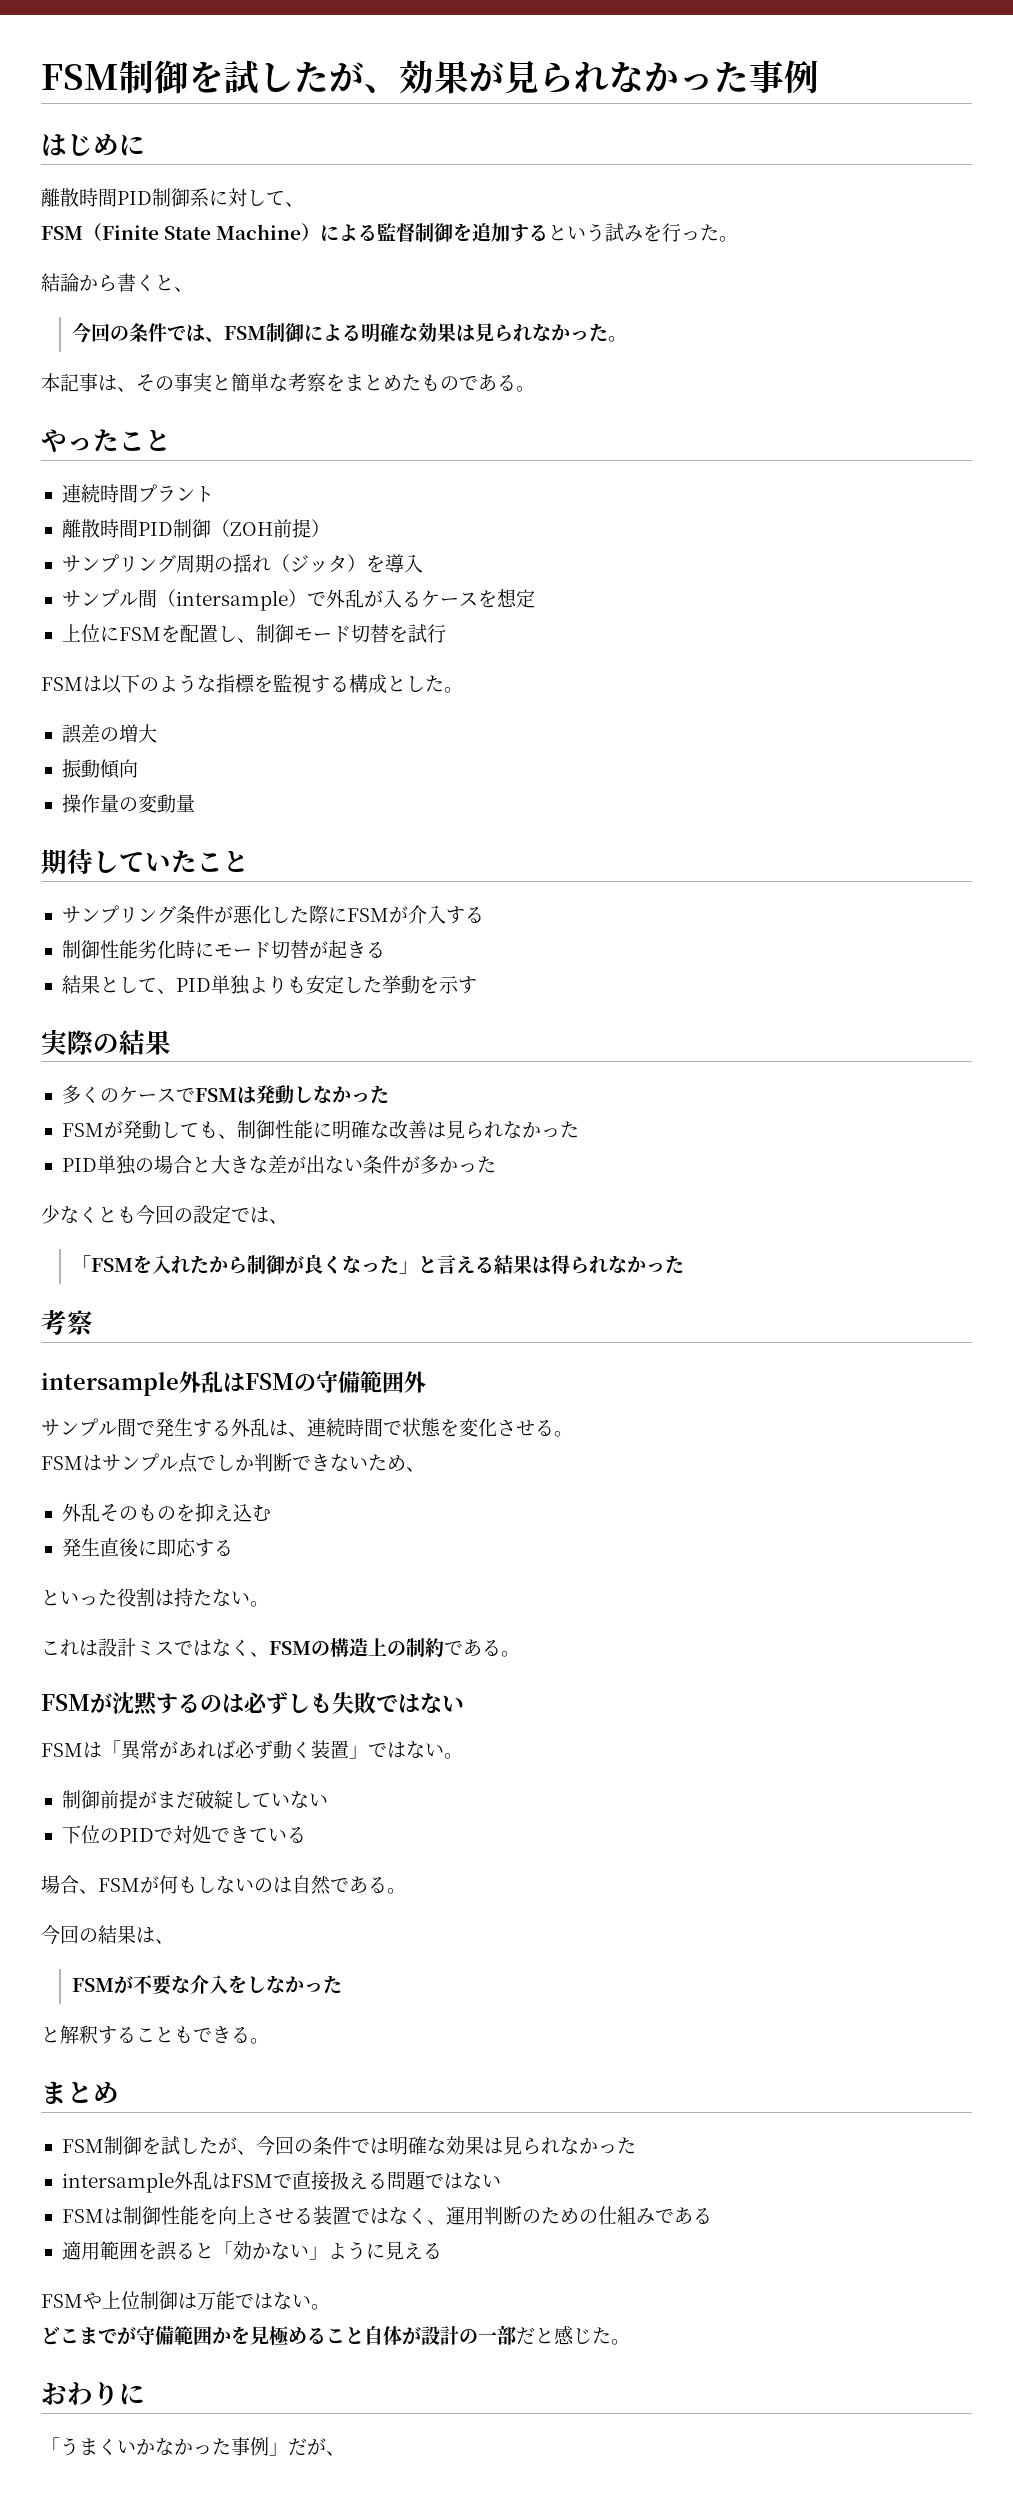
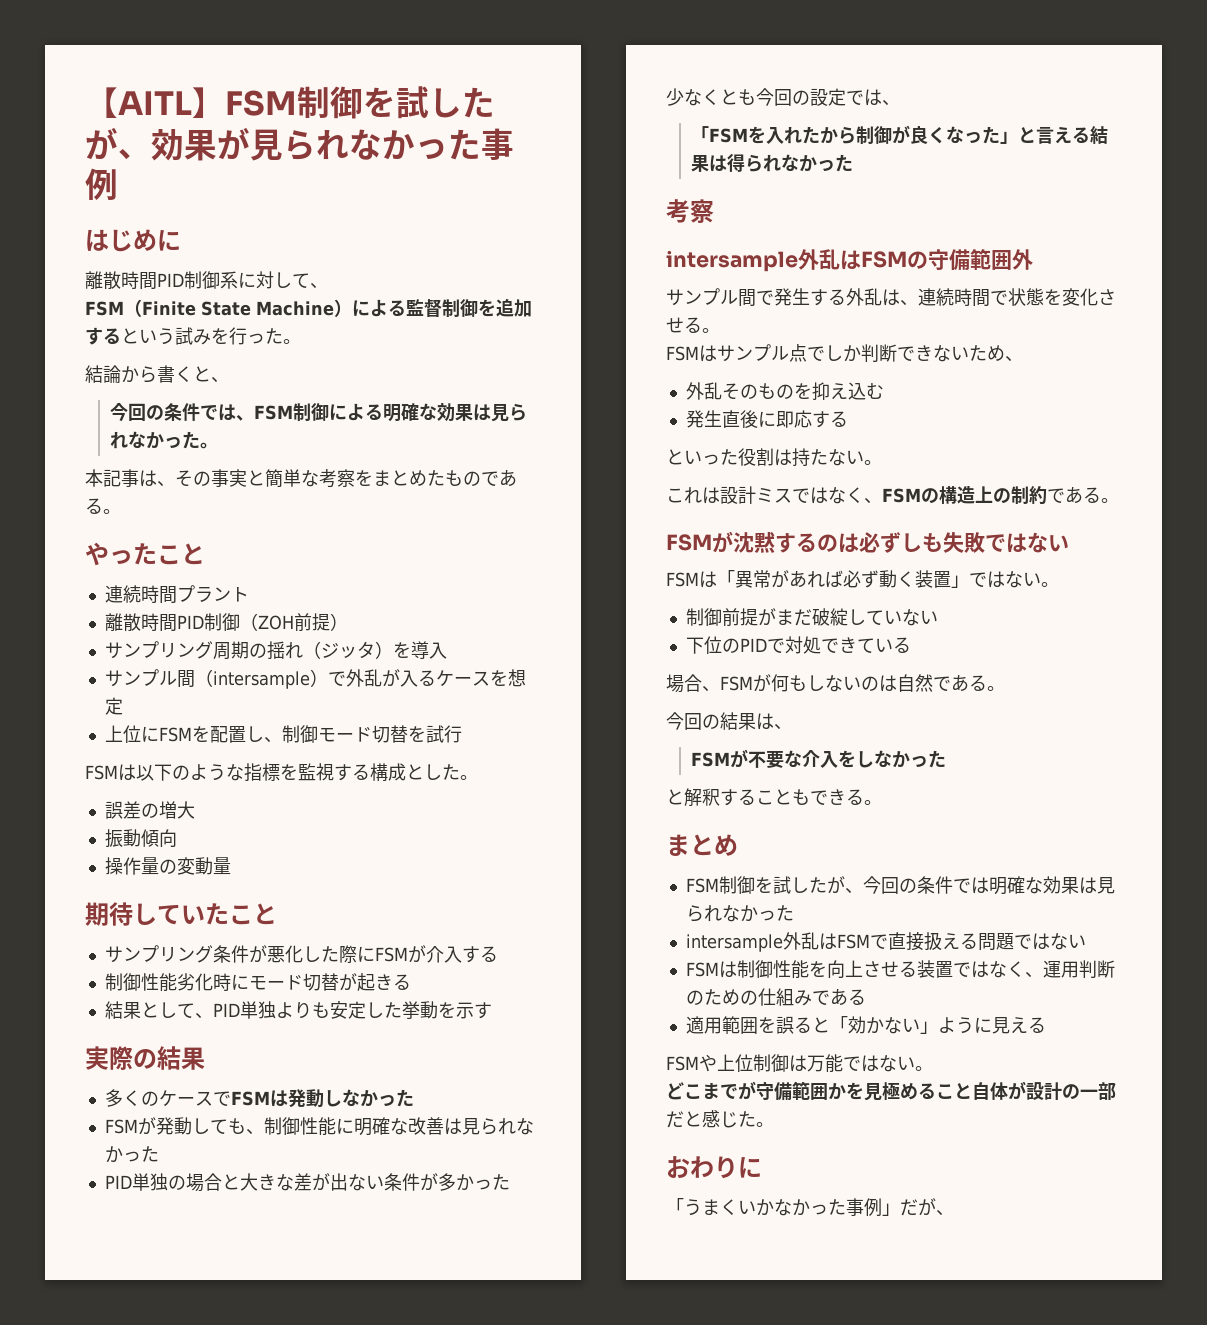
- FSM制御を試したが、効果が見られなかった事例
+ 【AITL】FSM制御を試したが、効果が見られなかった事例

